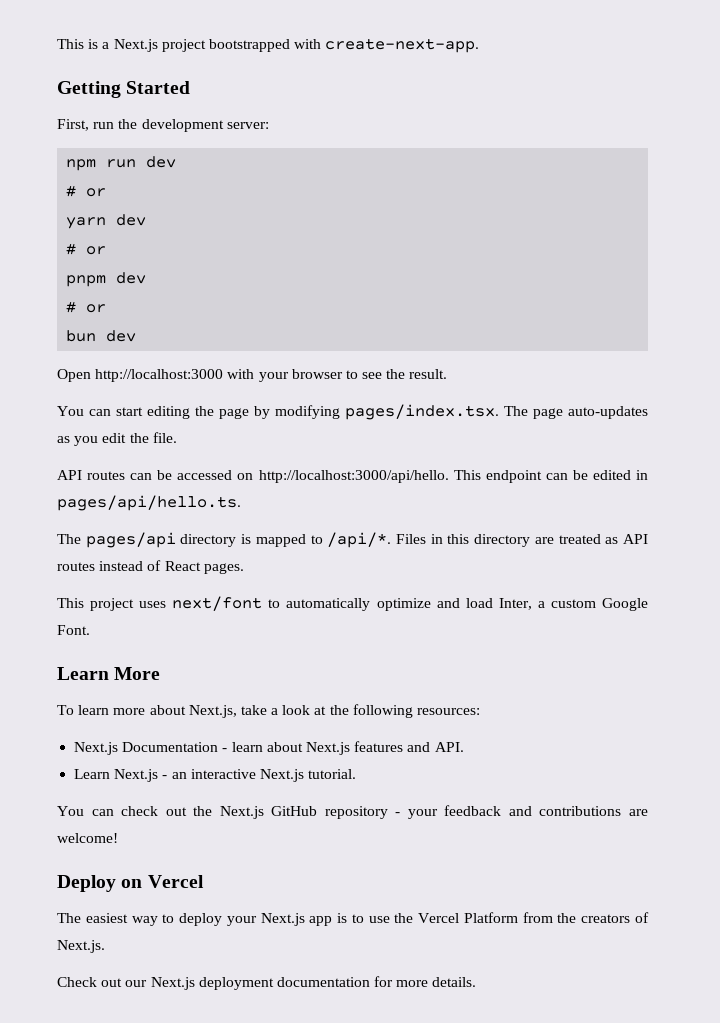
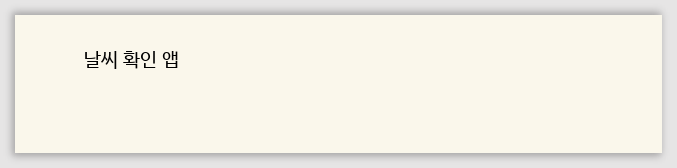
- This is a Next.js project bootstrapped with create-next-app.
- Getting Started
- First, run the development server:
- npm run dev
- # or
- yarn dev
- # or
- pnpm dev
- # or
- bun dev
- Open http://localhost:3000 with your browser to see the result.
- You can start editing the page by modifying pages/index.tsx. The page auto-updates as you edit the file.
- API routes can be accessed on http://localhost:3000/api/hello. This endpoint can be edited in pages/api/hello.ts.
- The pages/api directory is mapped to /api/*. Files in this directory are treated as API routes instead of React pages.
- This project uses next/font to automatically optimize and load Inter, a custom Google Font.
- Learn More
- To learn more about Next.js, take a look at the following resources:
- Next.js Documentation - learn about Next.js features and API.
- Learn Next.js - an interactive Next.js tutorial.
- You can check out the Next.js GitHub repository - your feedback and contributions are welcome!
- Deploy on Vercel
- The easiest way to deploy your Next.js app is to use the Vercel Platform from the creators of Next.js.
- Check out our Next.js deployment documentation for more details.
+ 날씨 확인 앱

